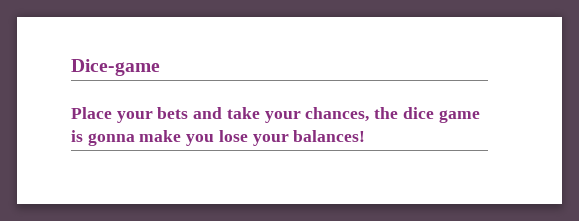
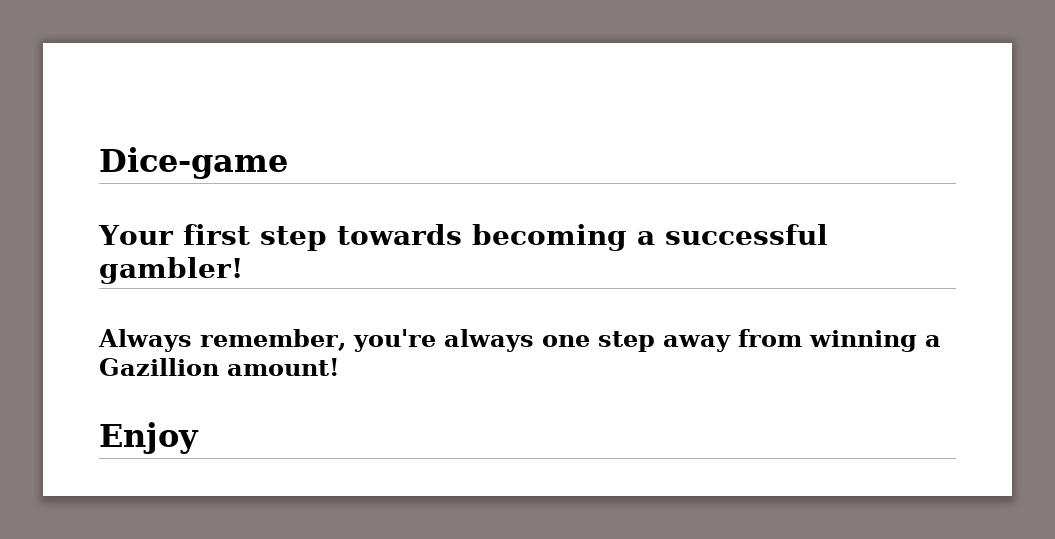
- Place your bets and take your chances, the dice game is gonna make you lose your balances!
+ Your first step towards becoming a successful gambler!
+ Always remember, you're always one step away from winning a Gazillion amount!
+ Enjoy

